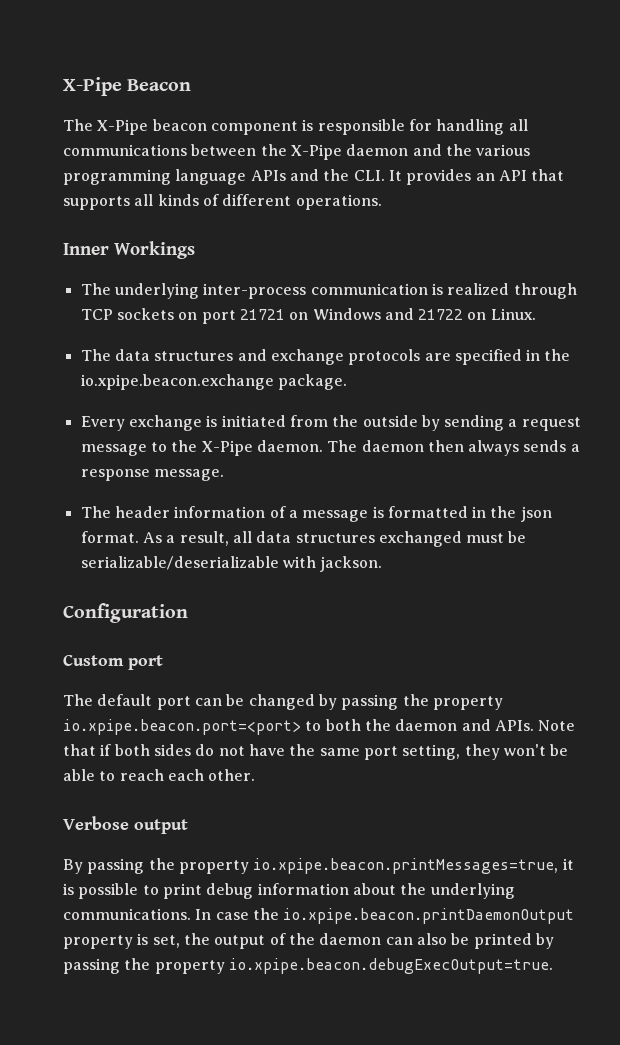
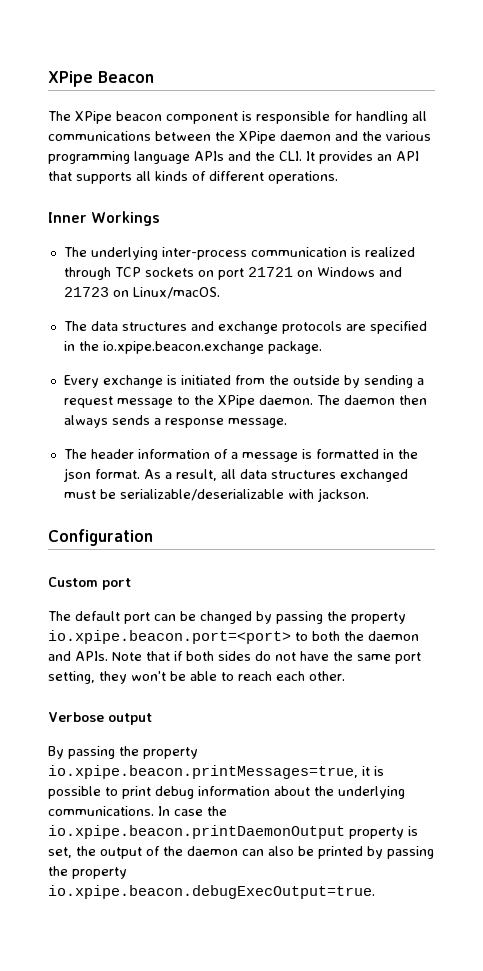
- X-Pipe Beacon
+ XPipe Beacon
- The X-Pipe beacon component is responsible for handling all communications between the X-Pipe daemon and the various programming language APIs and the CLI. It provides an API that supports all kinds of different operations.
+ The XPipe beacon component is responsible for handling all communications between the XPipe daemon and the various programming language APIs and the CLI. It provides an API that supports all kinds of different operations.
- The underlying inter-process communication is realized through TCP sockets on port 21721 on Windows and 21722 on Linux.
+ The underlying inter-process communication is realized through TCP sockets on port 21721 on Windows and 21723 on Linux/macOS.
- Every exchange is initiated from the outside by sending a request message to the X-Pipe daemon.
+ Every exchange is initiated from the outside by sending a request message to the XPipe daemon.

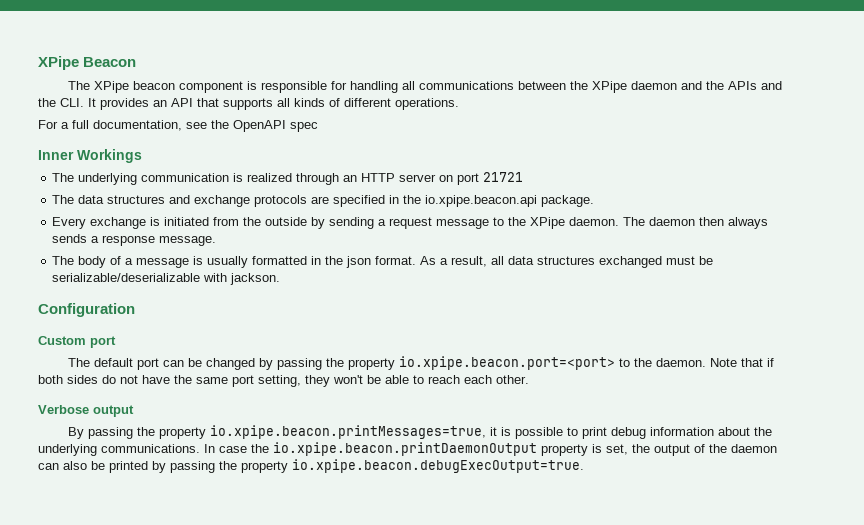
- The XPipe beacon component is responsible for handling all communications between the XPipe daemon and the various programming language APIs and the CLI. It provides an API that supports all kinds of different operations.
+ The XPipe beacon component is responsible for handling all communications between the XPipe daemon and the APIs and the CLI. It provides an API that supports all kinds of different operations.
+ For a full documentation, see the OpenAPI spec
- The underlying inter-process communication is realized through TCP sockets on port 21721 on Windows and 21723 on Linux/macOS.
+ The underlying communication is realized through an HTTP server on port 21721
- The data structures and exchange protocols are specified in the io.xpipe.beacon.exchange package.
+ The data structures and exchange protocols are specified in the io.xpipe.beacon.api package.
- The header information of a message is formatted in the json format.
+ The body of a message is usually formatted in the json format.
- The default port can be changed by passing the property io.xpipe.beacon.port=<port> to both the daemon and APIs.
+ The default port can be changed by passing the property io.xpipe.beacon.port=<port> to the daemon.

